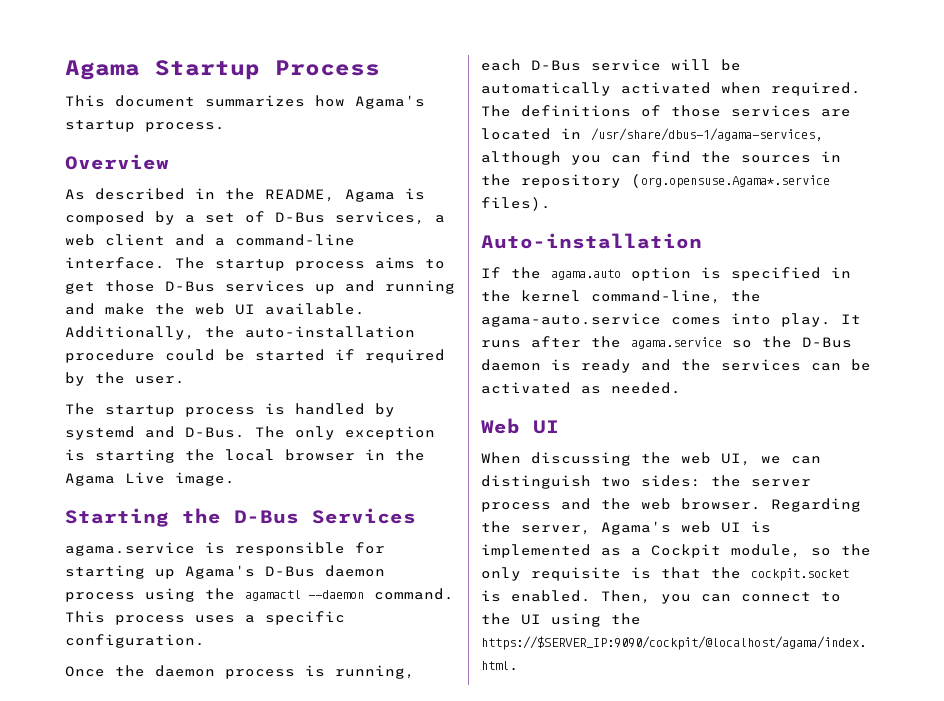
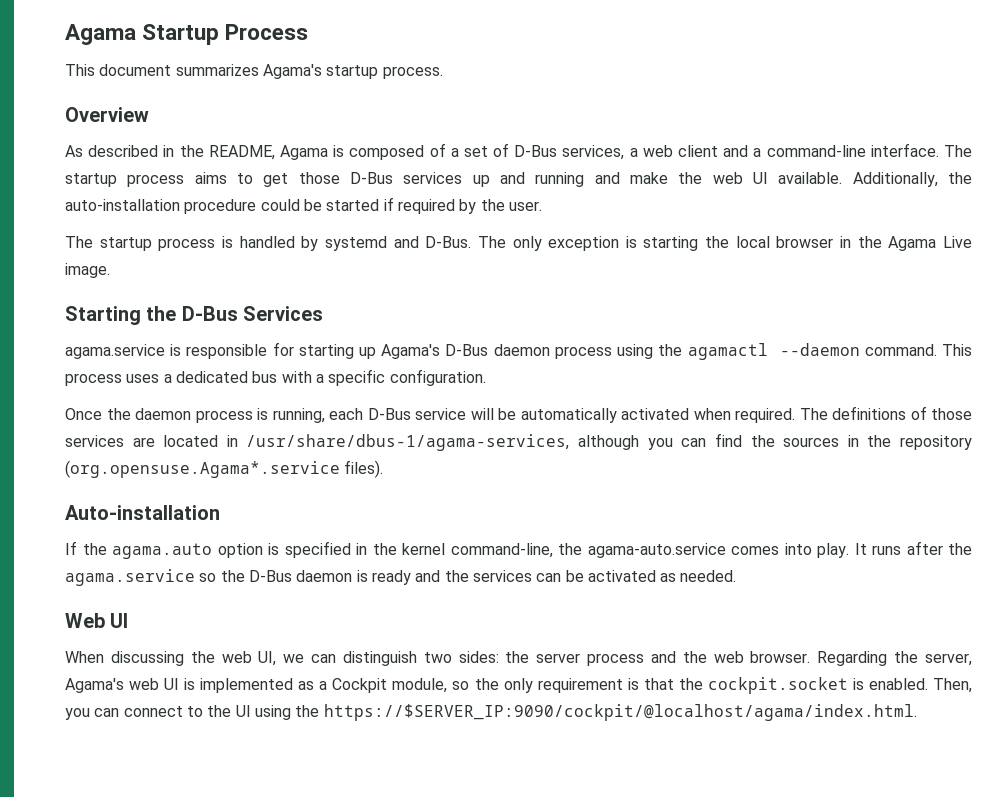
- This document summarizes how Agama's startup process.
+ This document summarizes Agama's startup process.
- As described in the README, Agama is composed by a set of D-Bus services, a web client and a command-line interface.
+ As described in the README, Agama is composed of a set of D-Bus services, a web client and a command-line interface.
- This process uses a specific configuration.
+ This process uses a dedicated bus with a specific configuration.
- Regarding the server, Agama's web UI is implemented as a Cockpit module, so the only requisite is that the cockpit.socket is enabled.
+ Regarding the server, Agama's web UI is implemented as a Cockpit module, so the only requirement is that the cockpit.socket is enabled.

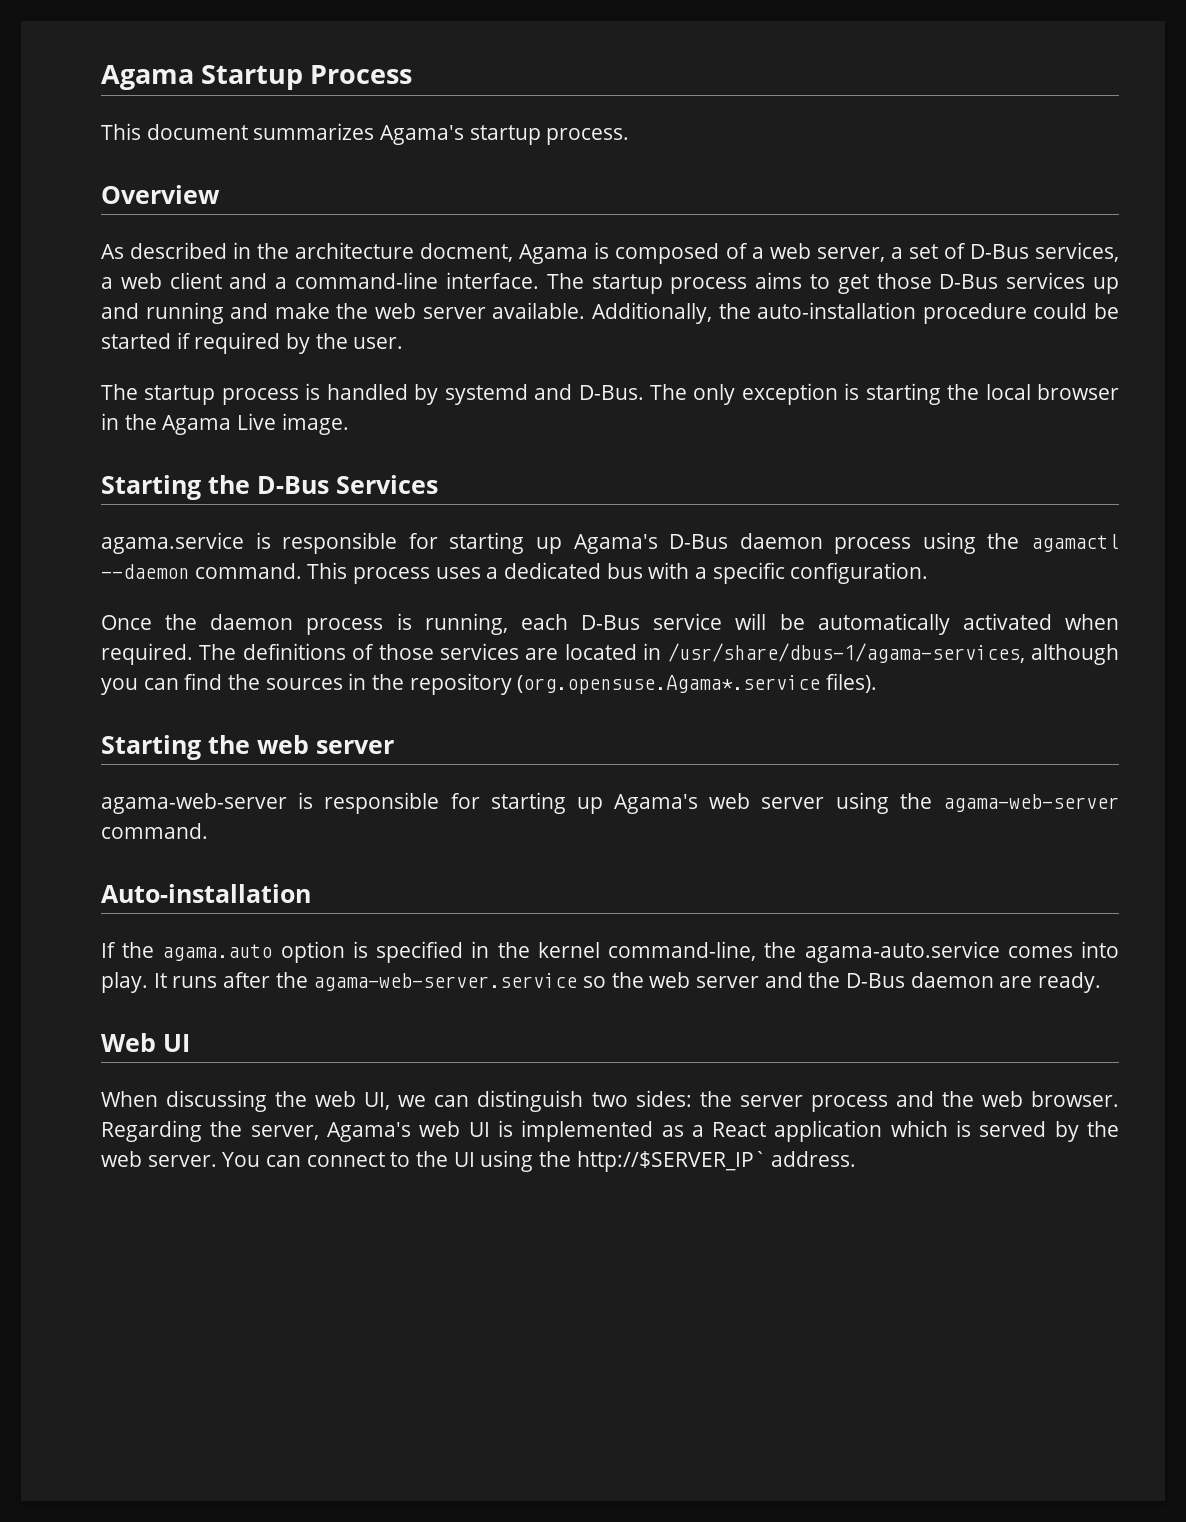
- As described in the README, Agama is composed of a set of D-Bus services, a web client and a command-line interface.
+ As described in the architecture docment, Agama is composed of a web server, a set of D-Bus services, a web client and a command-line interface.
- The startup process aims to get those D-Bus services up and running and make the web UI available.
+ The startup process aims to get those D-Bus services up and running and make the web server available.
+ Starting the web server
+ agama-web-server is responsible for starting up Agama's web server using the agama-web-server command.
- It runs after the agama.service so the D-Bus daemon is ready and the services can be activated as needed.
+ It runs after the agama-web-server.service so the web server and the D-Bus daemon are ready.
- Regarding the server, Agama's web UI is implemented as a Cockpit module, so the only requirement is that the cockpit.socket is enabled. Then, you can connect to the UI using the https://$SERVER_IP:9090/cockpit/@localhost/agama/index.html.
+ Regarding the server, Agama's web UI is implemented as a React application which is served by the web server. You can connect to the UI using the http://$SERVER_IP` address.

